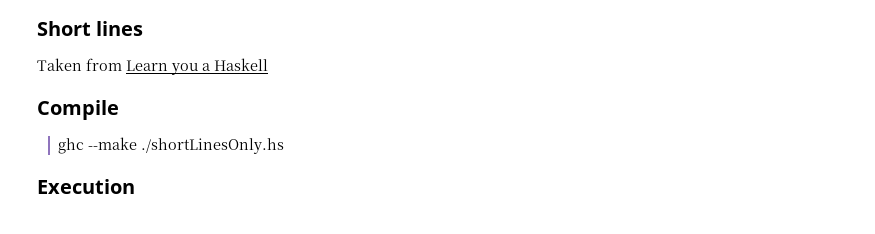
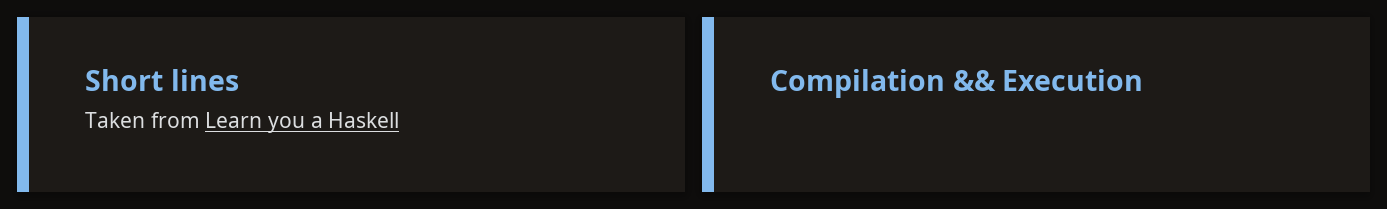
- Compile
- ghc --make ./shortLinesOnly.hs
- Execution
+ Compilation && Execution

